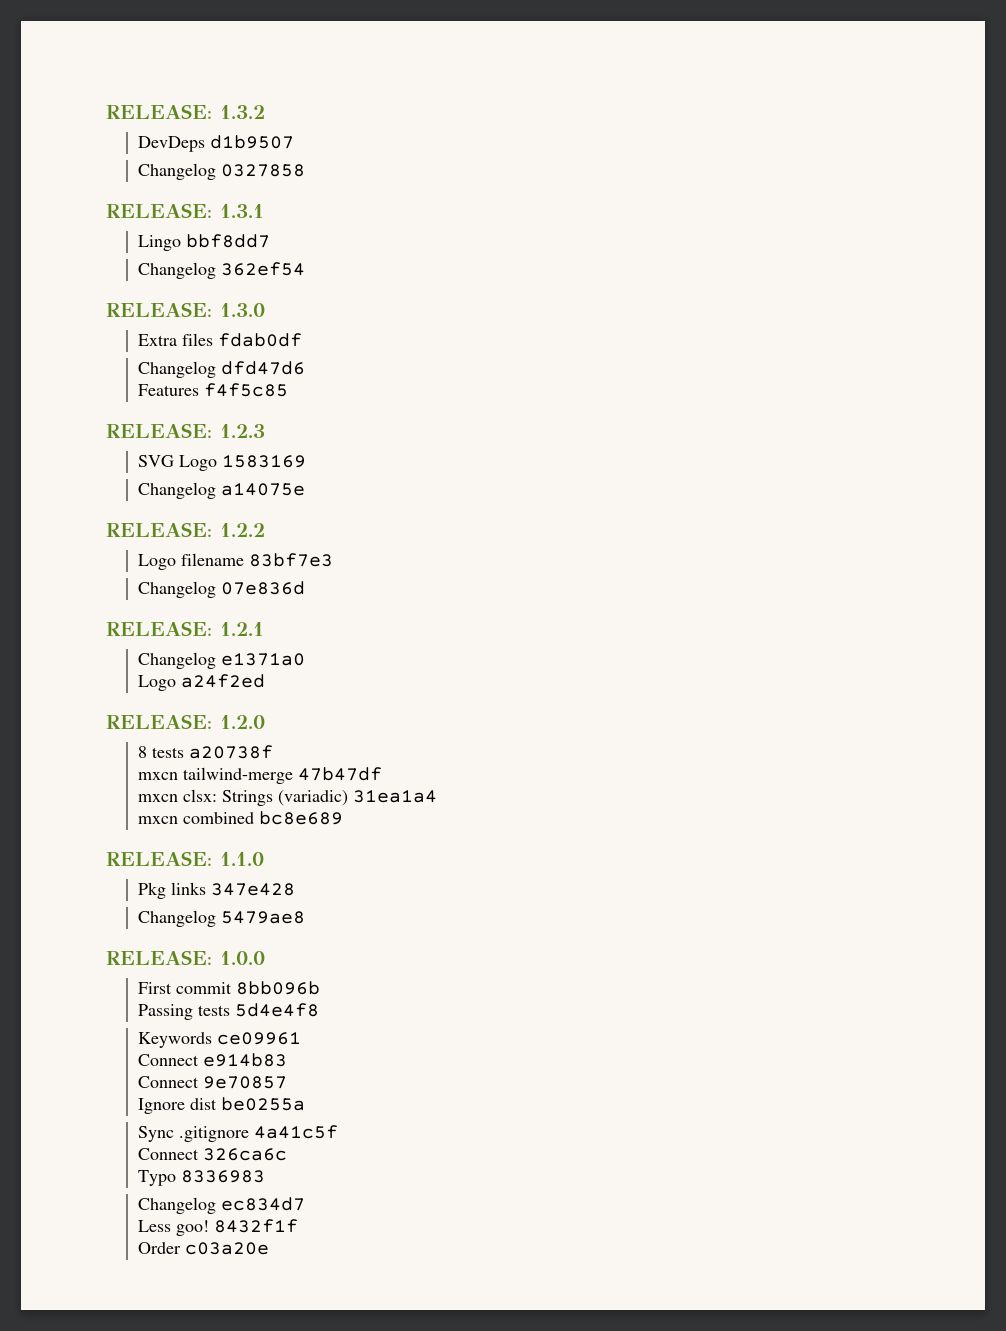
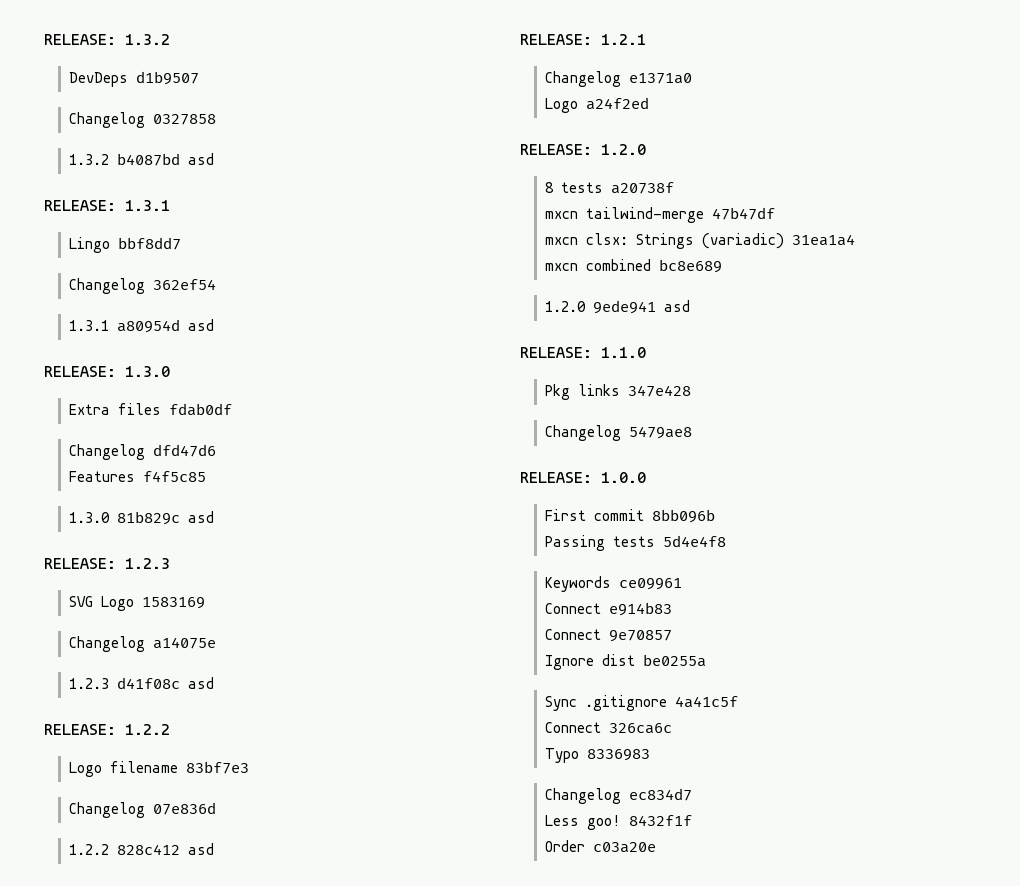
+ 1.3.2 b4087bd asd
+ 1.3.1 a80954d asd
+ 1.3.0 81b829c asd
+ 1.2.3 d41f08c asd
+ 1.2.2 828c412 asd
+ 1.2.0 9ede941 asd

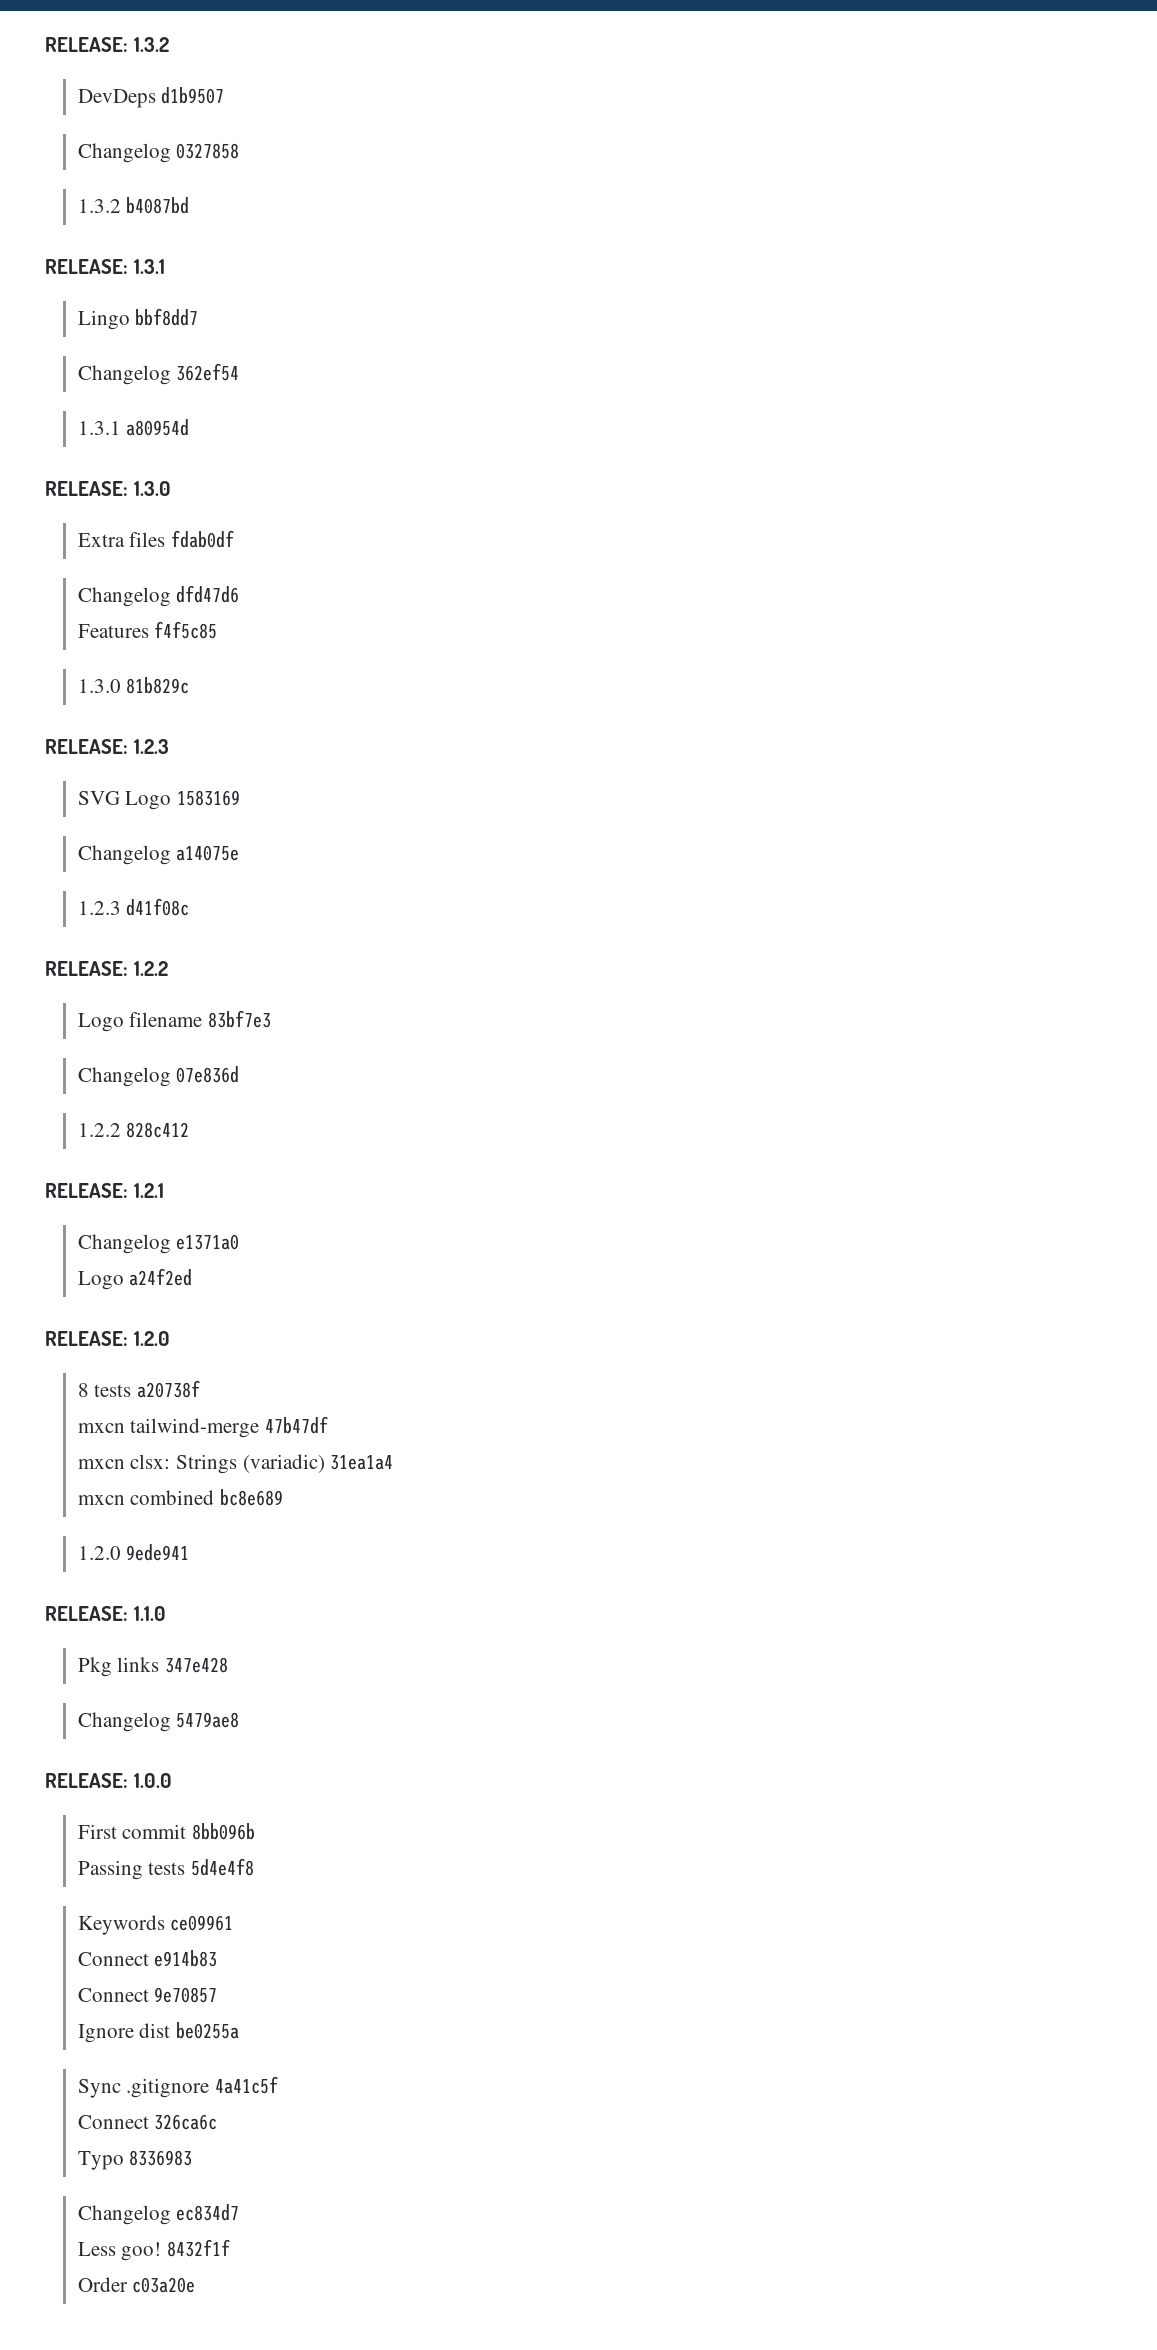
- 1.3.2 b4087bd asd
+ 1.3.2 b4087bd
- 1.3.1 a80954d asd
+ 1.3.1 a80954d
- 1.3.0 81b829c asd
+ 1.3.0 81b829c
- 1.2.3 d41f08c asd
+ 1.2.3 d41f08c
- 1.2.2 828c412 asd
+ 1.2.2 828c412
- 1.2.0 9ede941 asd
+ 1.2.0 9ede941

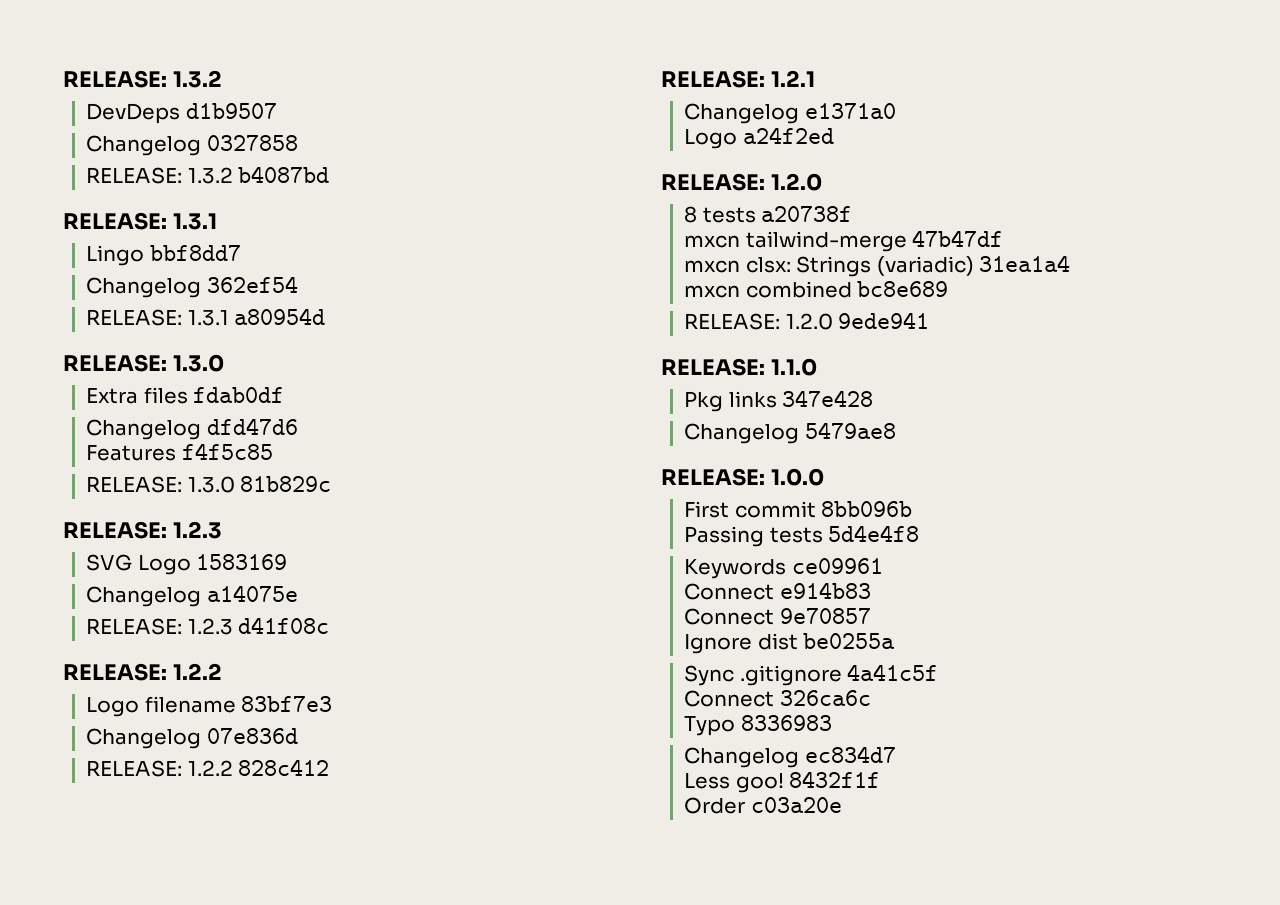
- 1.3.2 b4087bd
+ RELEASE: 1.3.2 b4087bd
- 1.3.1 a80954d
+ RELEASE: 1.3.1 a80954d
- 1.3.0 81b829c
+ RELEASE: 1.3.0 81b829c
- 1.2.3 d41f08c
+ RELEASE: 1.2.3 d41f08c
- 1.2.2 828c412
+ RELEASE: 1.2.2 828c412
- 1.2.0 9ede941
+ RELEASE: 1.2.0 9ede941

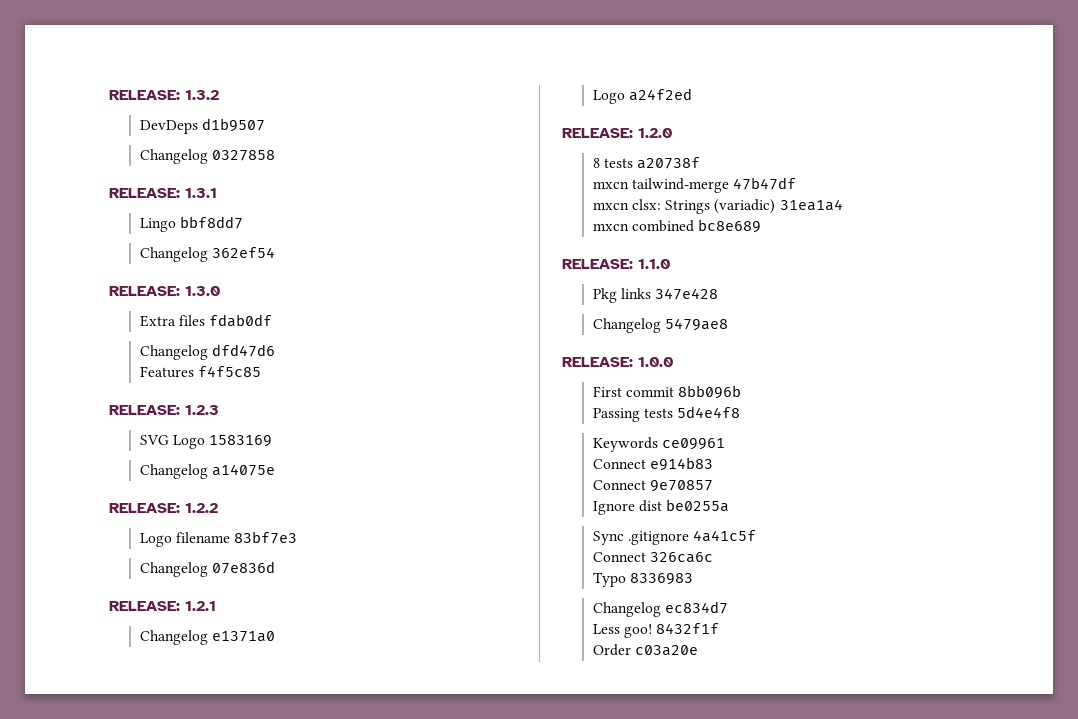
- RELEASE: 1.3.2 b4087bd
- RELEASE: 1.3.1 a80954d
- RELEASE: 1.3.0 81b829c
- RELEASE: 1.2.3 d41f08c
- RELEASE: 1.2.2 828c412
- RELEASE: 1.2.0 9ede941

